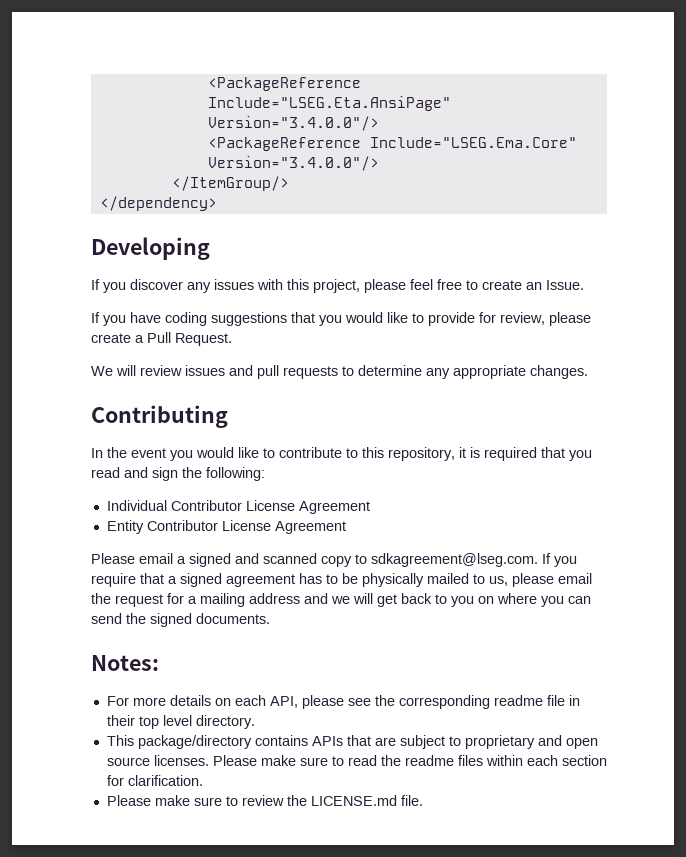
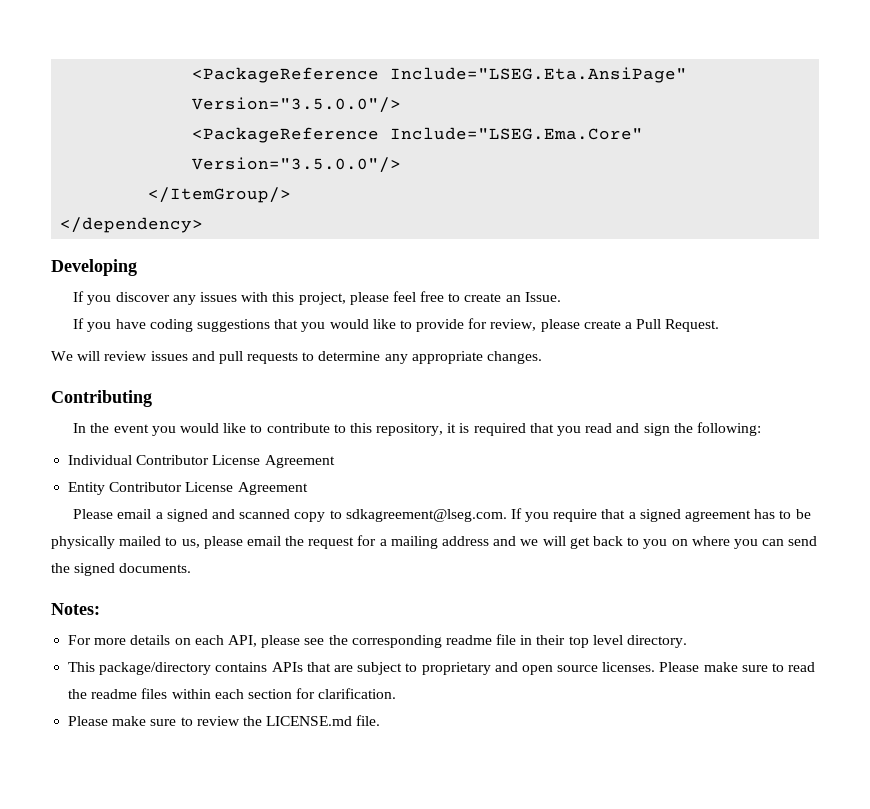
- <PackageReference Include="LSEG.Eta.AnsiPage" Version="3.4.0.0"/>
+ <PackageReference Include="LSEG.Eta.AnsiPage" Version="3.5.0.0"/>
- <PackageReference Include="LSEG.Ema.Core" Version="3.4.0.0"/>
+ <PackageReference Include="LSEG.Ema.Core" Version="3.5.0.0"/>

